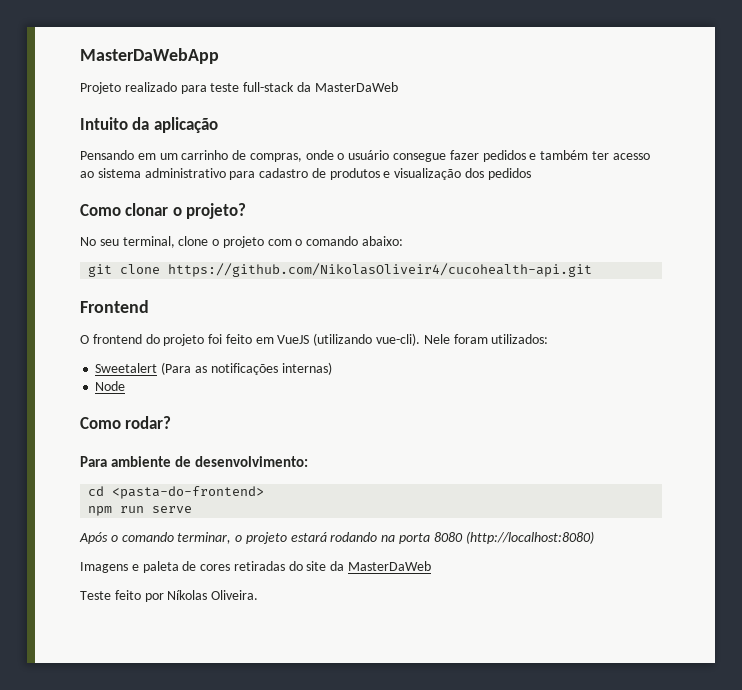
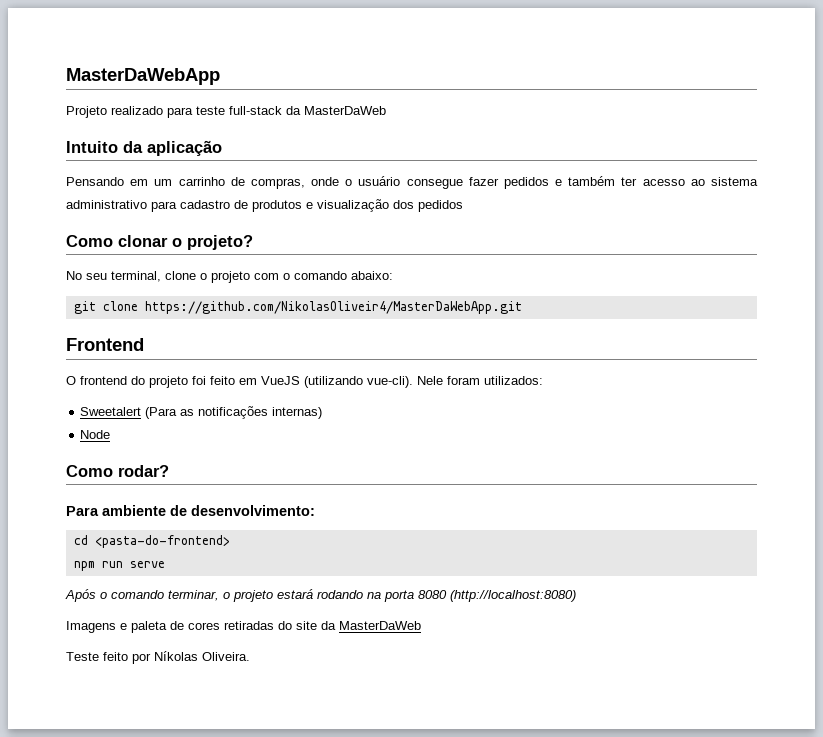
- git clone https://github.com/NikolasOliveir4/cucohealth-api.git
+ git clone https://github.com/NikolasOliveir4/MasterDaWebApp.git

